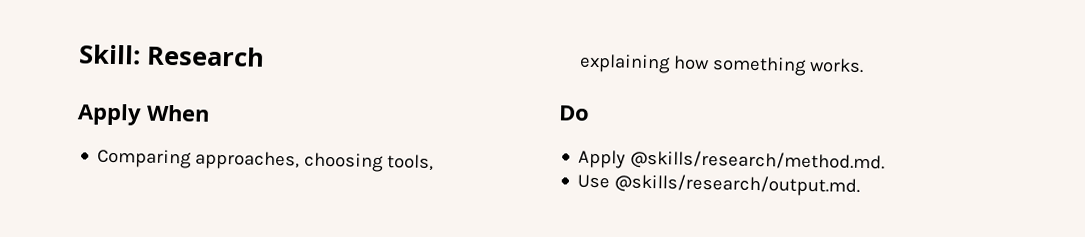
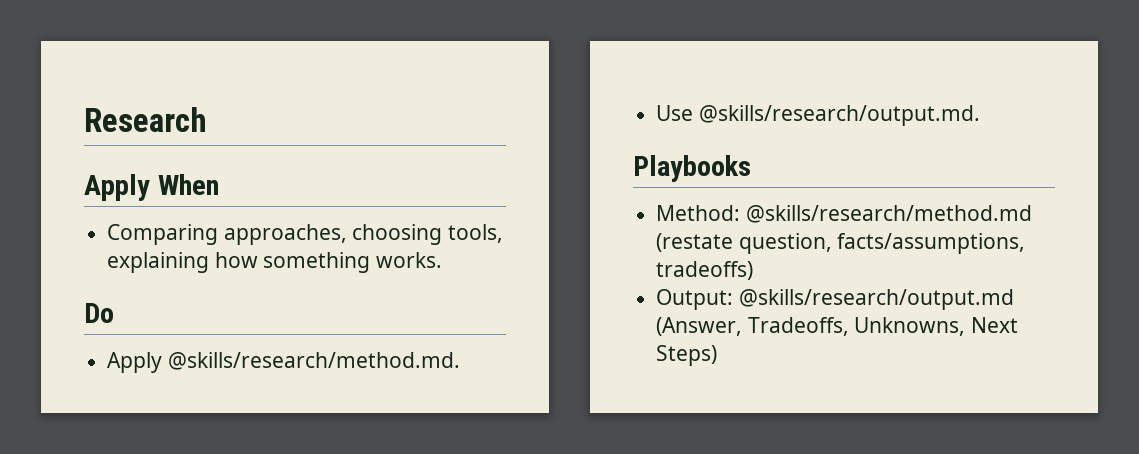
- Skill: Research
+ Research
+ Playbooks
+ Method: @skills/research/method.md (restate question, facts/assumptions, tradeoffs)
+ Output: @skills/research/output.md (Answer, Tradeoffs, Unknowns, Next Steps)

